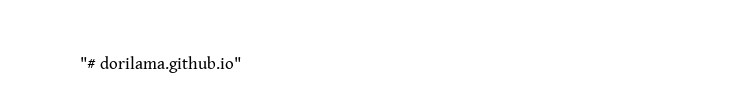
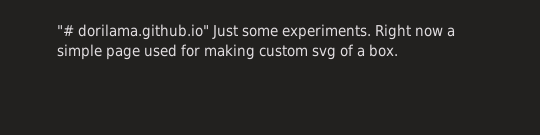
- "# dorilama.github.io"
+ "# dorilama.github.io" Just some experiments. Right now a simple page used for making custom svg of a box.

